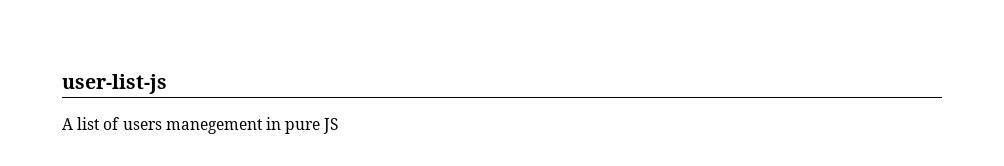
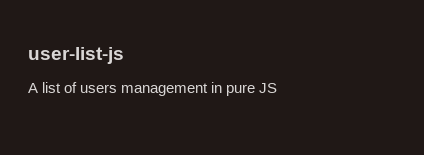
- A list of users manegement in pure JS
+ A list of users management in pure JS

